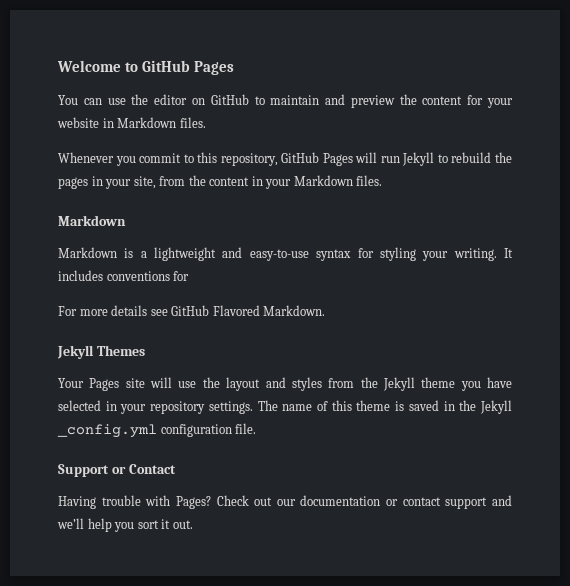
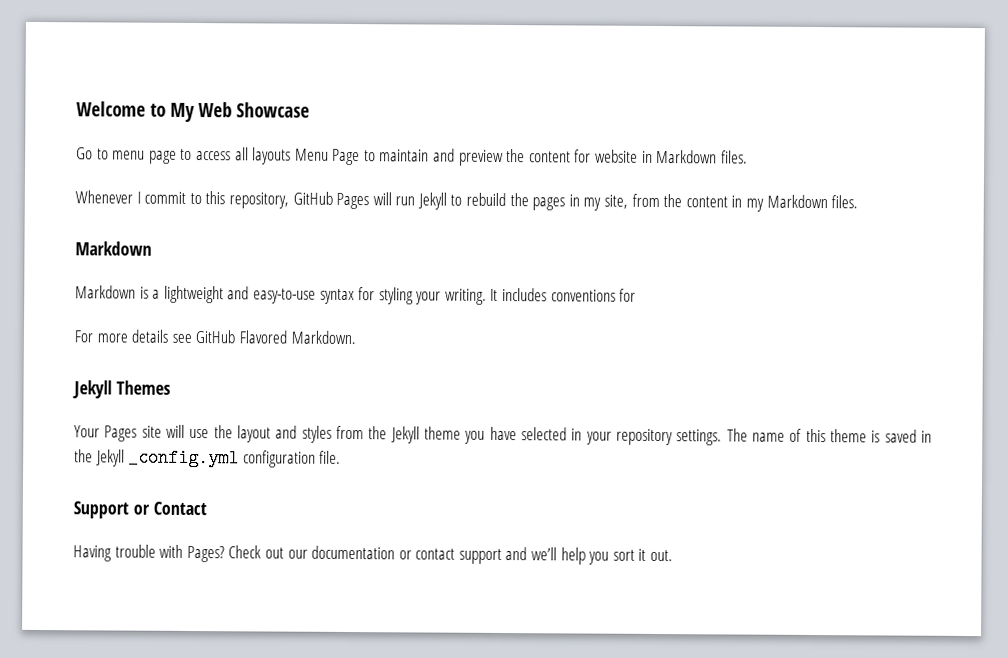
- Welcome to GitHub Pages
- You can use the editor on GitHub to maintain and preview the content for your website in Markdown files.
+ Welcome to My Web Showcase
+ Go to menu page to access all layouts Menu Page to maintain and preview the content for website in Markdown files.
- Whenever you commit to this repository, GitHub Pages will run Jekyll to rebuild the pages in your site, from the content in your Markdown files.
+ Whenever I commit to this repository, GitHub Pages will run Jekyll to rebuild the pages in my site, from the content in my Markdown files.

